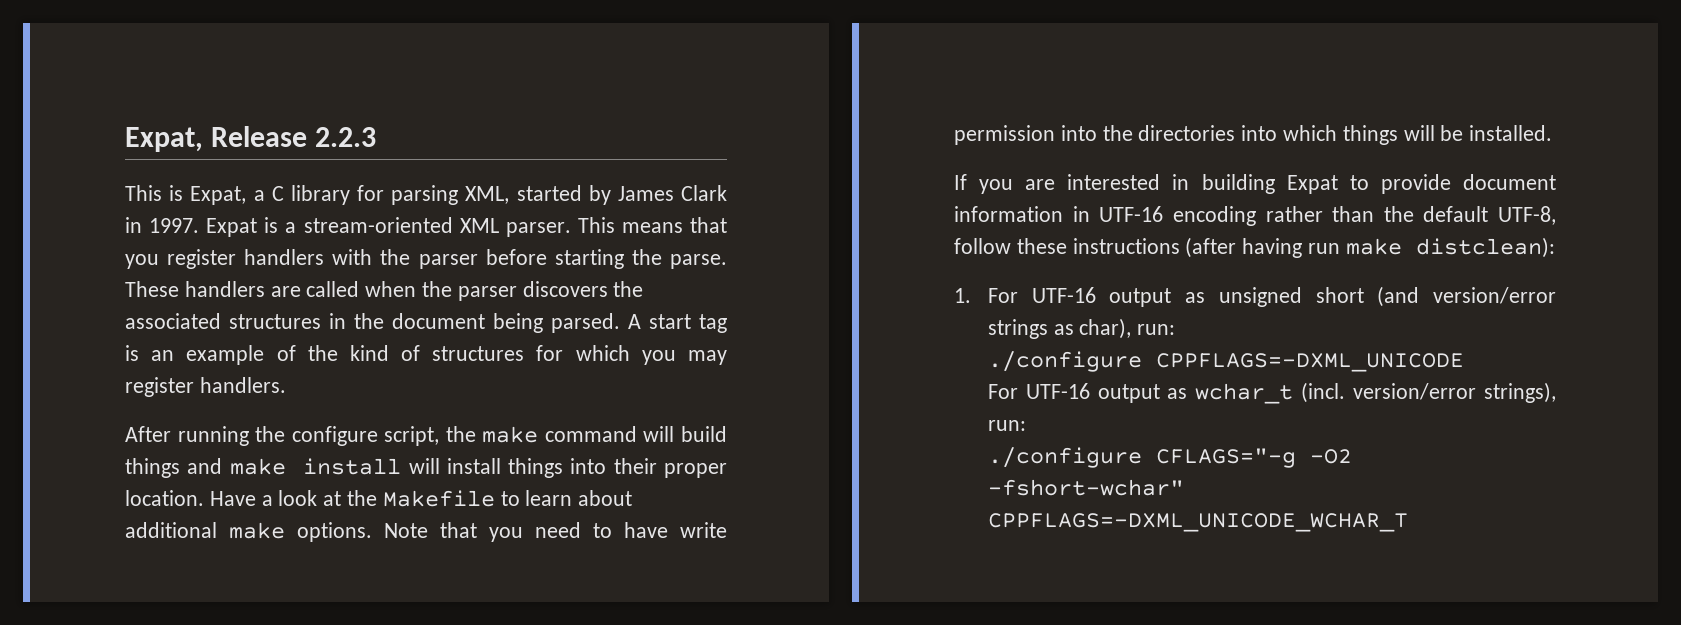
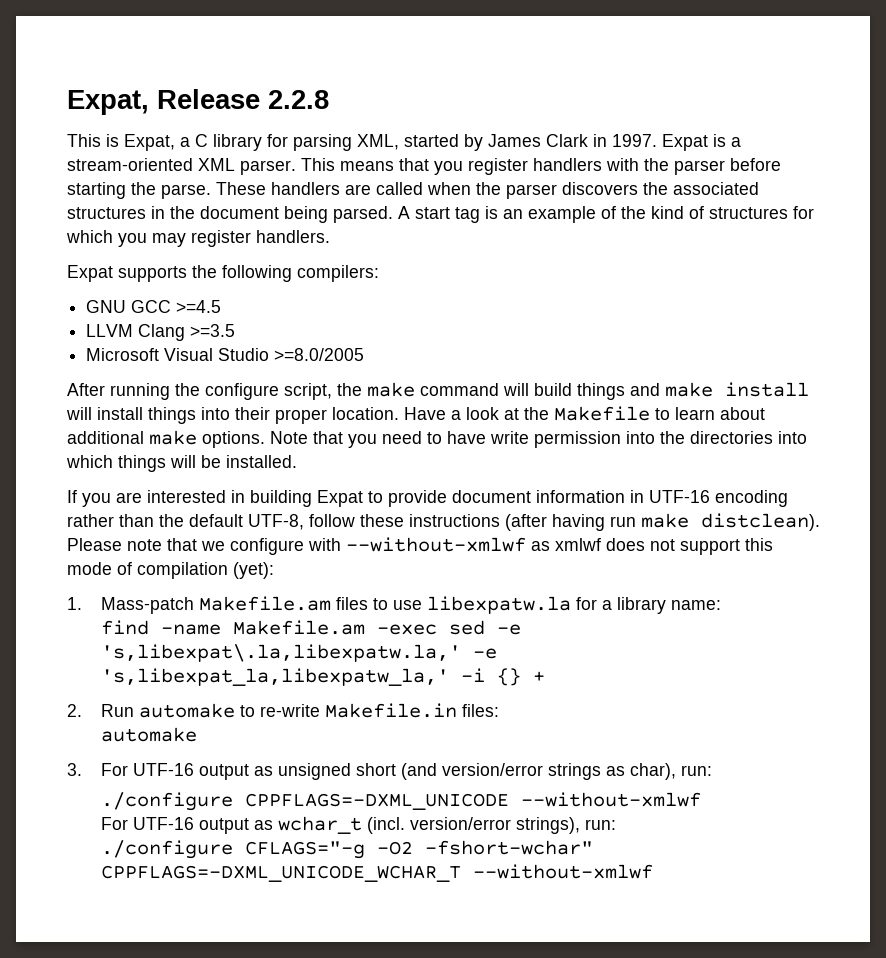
- Expat, Release 2.2.3
+ Expat, Release 2.2.8
+ Expat supports the following compilers:
+ GNU GCC >=4.5
+ LLVM Clang >=3.5
+ Microsoft Visual Studio >=8.0/2005
- If you are interested in building Expat to provide document information in UTF-16 encoding rather than the default UTF-8, follow these instructions (after having run make distclean):
- 1. For UTF-16 output as unsigned short (and version/error strings as char), run:
+ If you are interested in building Expat to provide document information in UTF-16 encoding rather than the default UTF-8, follow these instructions (after having run make distclean). Please note that we configure with --without-xmlwf as xmlwf does not support this mode of compilation (yet):
+ 1. Mass-patch Makefile.am files to use libexpatw.la for a library name:
+ find -name Makefile.am -exec sed -e 's,libexpat\.la,libexpatw.la,' -e 's,libexpat_la,libexpatw_la,' -i {} +
+ 2. Run automake to re-write Makefile.in files:
+ automake
+ 3. For UTF-16 output as unsigned short (and version/error strings as char), run:
- ./configure CPPFLAGS=-DXML_UNICODE
+ ./configure CPPFLAGS=-DXML_UNICODE --without-xmlwf
- ./configure CFLAGS="-g -O2 -fshort-wchar" CPPFLAGS=-DXML_UNICODE_WCHAR_T
+ ./configure CFLAGS="-g -O2 -fshort-wchar" CPPFLAGS=-DXML_UNICODE_WCHAR_T --without-xmlwf

